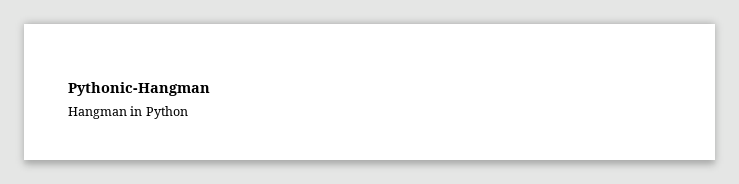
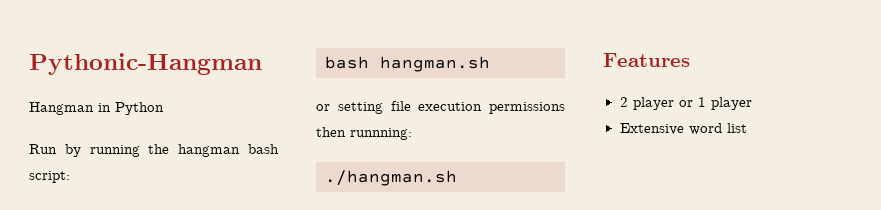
+ Run by running the hangman bash script:
+ bash hangman.sh
+ or setting file execution permissions then runnning:
+ ./hangman.sh
+ Features
+ 2 player or 1 player
+ Extensive word list

